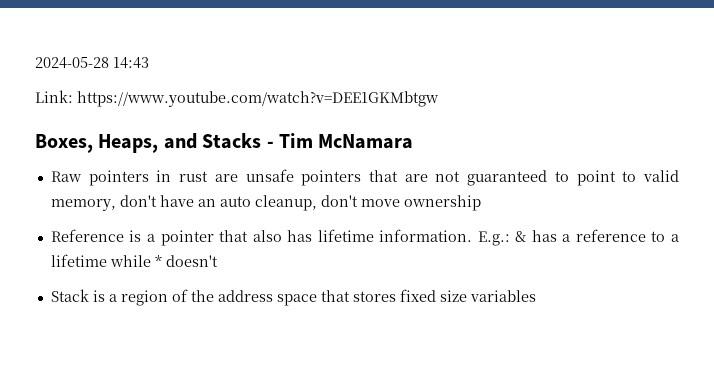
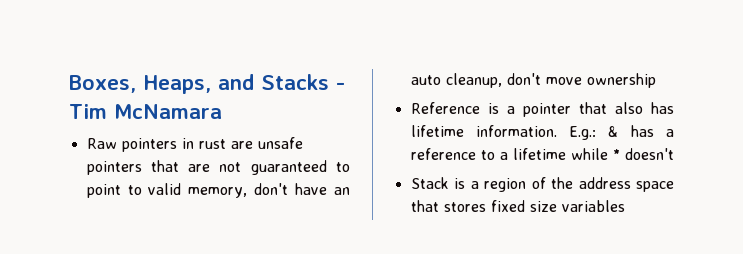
- 2024-05-28 14:43
- Link: https://www.youtube.com/watch?v=DEE1GKMbtgw

